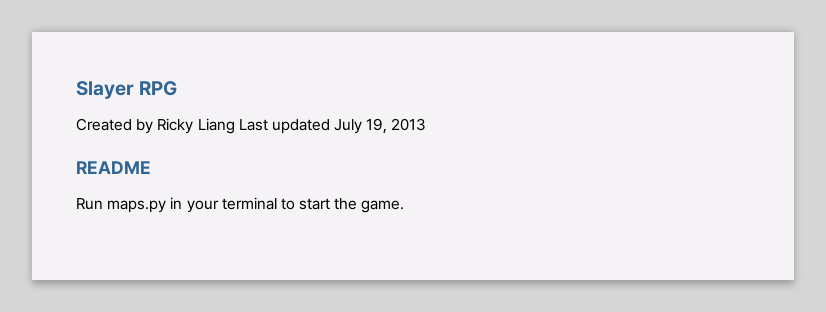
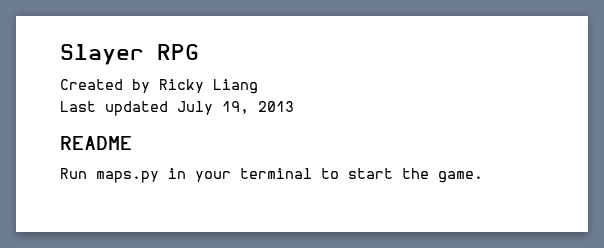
- Created by Ricky Liang Last updated July 19, 2013
+ Created by Ricky Liang
+ Last updated July 19, 2013

